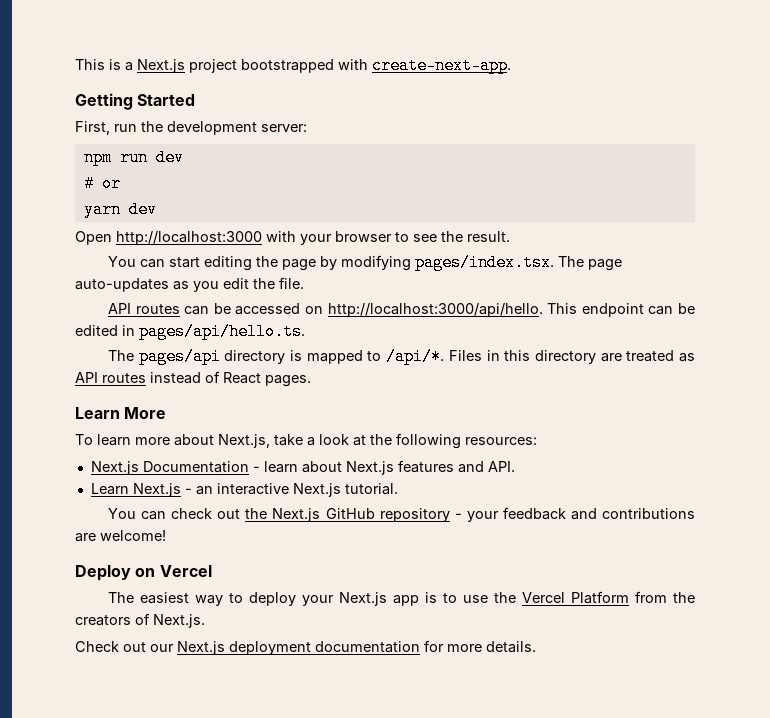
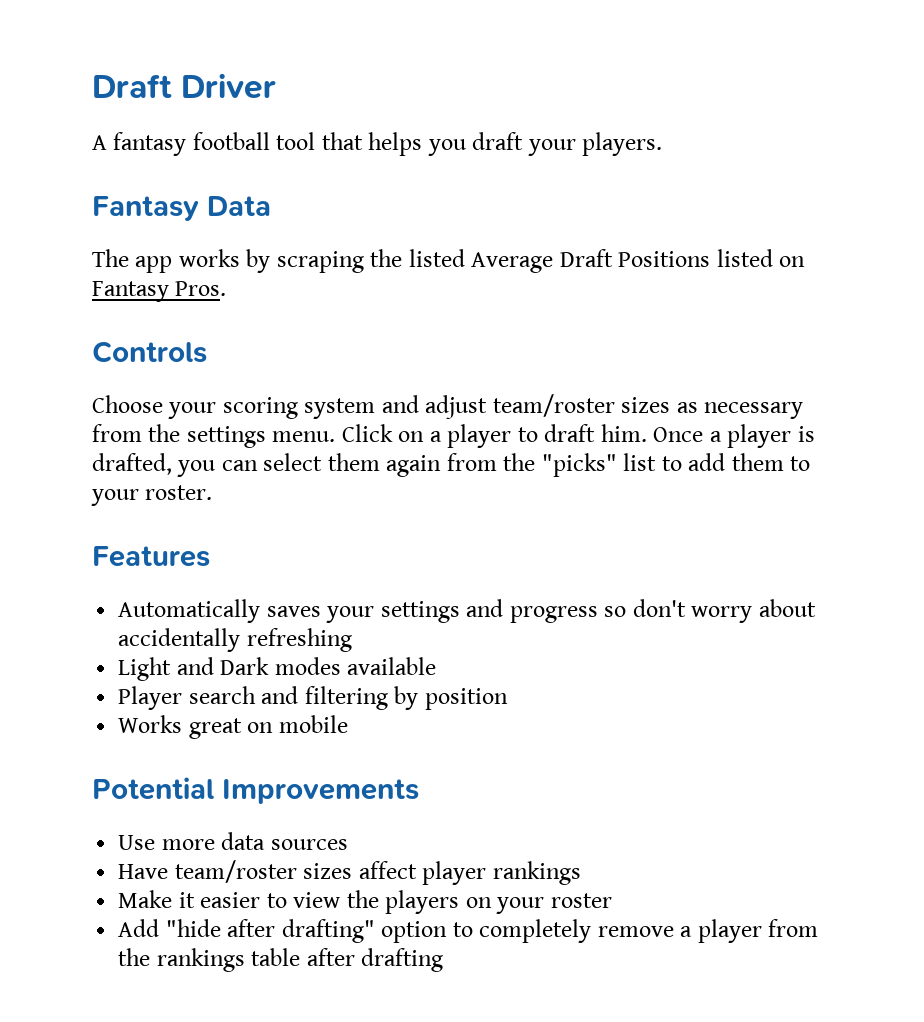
- This is a Next.js project bootstrapped with create-next-app.
- Getting Started
- First, run the development server:
- npm run dev
- # or
- yarn dev
- Open http://localhost:3000 with your browser to see the result.
- You can start editing the page by modifying pages/index.tsx. The page auto-updates as you edit the file.
- API routes can be accessed on http://localhost:3000/api/hello. This endpoint can be edited in pages/api/hello.ts.
- The pages/api directory is mapped to /api/*. Files in this directory are treated as API routes instead of React pages.
- Learn More
- To learn more about Next.js, take a look at the following resources:
- Next.js Documentation - learn about Next.js features and API.
- Learn Next.js - an interactive Next.js tutorial.
- You can check out the Next.js GitHub repository - your feedback and contributions are welcome!
- Deploy on Vercel
- The easiest way to deploy your Next.js app is to use the Vercel Platform from the creators of Next.js.
- Check out our Next.js deployment documentation for more details.
+ Draft Driver
+ A fantasy football tool that helps you draft your players.
+ Fantasy Data
+ The app works by scraping the listed Average Draft Positions listed on Fantasy Pros.
+ Controls
+ Choose your scoring system and adjust team/roster sizes as necessary from the settings menu. Click on a player to draft him. Once a player is drafted, you can select them again from the "picks" list to add them to your roster.
+ Features
+ Automatically saves your settings and progress so don't worry about accidentally refreshing
+ Light and Dark modes available
+ Player search and filtering by position
+ Works great on mobile
+ Potential Improvements
+ Use more data sources
+ Have team/roster sizes affect player rankings
+ Make it easier to view the players on your roster
+ Add "hide after drafting" option to completely remove a player from the rankings table after drafting

